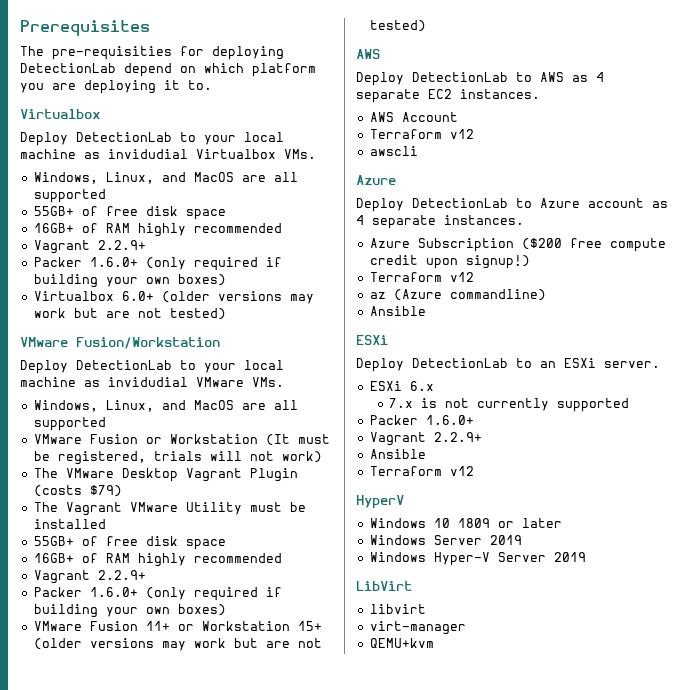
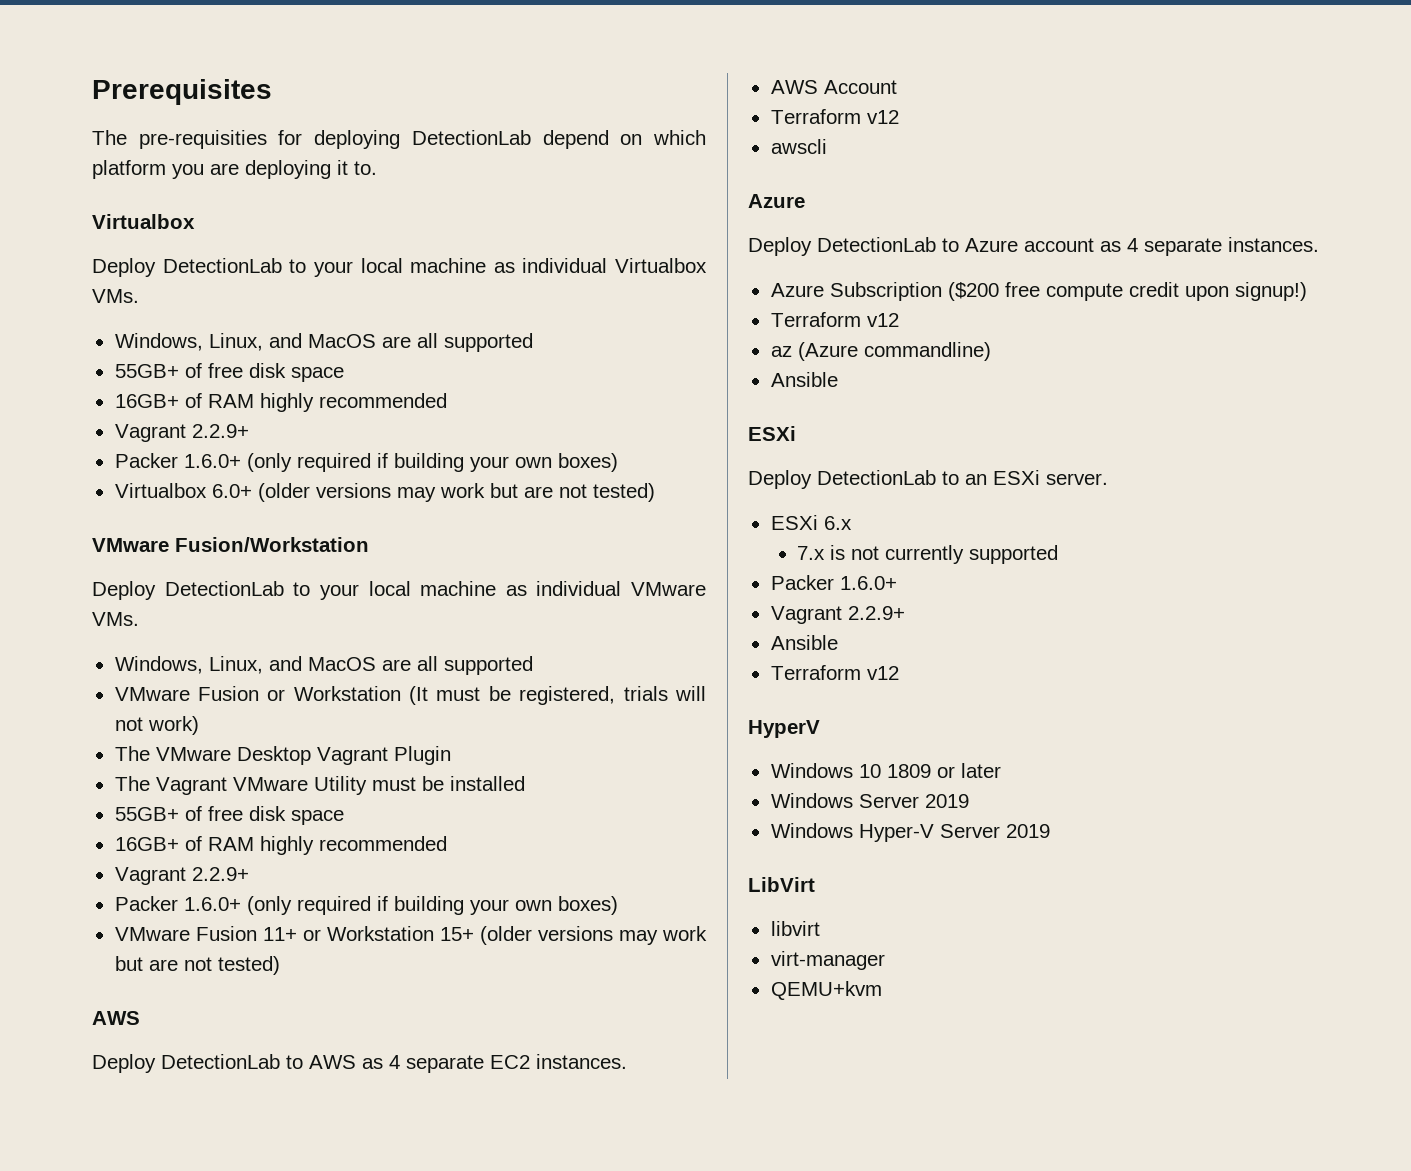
- Deploy DetectionLab to your local machine as invidudial Virtualbox VMs.
+ Deploy DetectionLab to your local machine as individual Virtualbox VMs.
- Deploy DetectionLab to your local machine as invidudial VMware VMs.
+ Deploy DetectionLab to your local machine as individual VMware VMs.
- The VMware Desktop Vagrant Plugin (costs $79)
+ The VMware Desktop Vagrant Plugin

